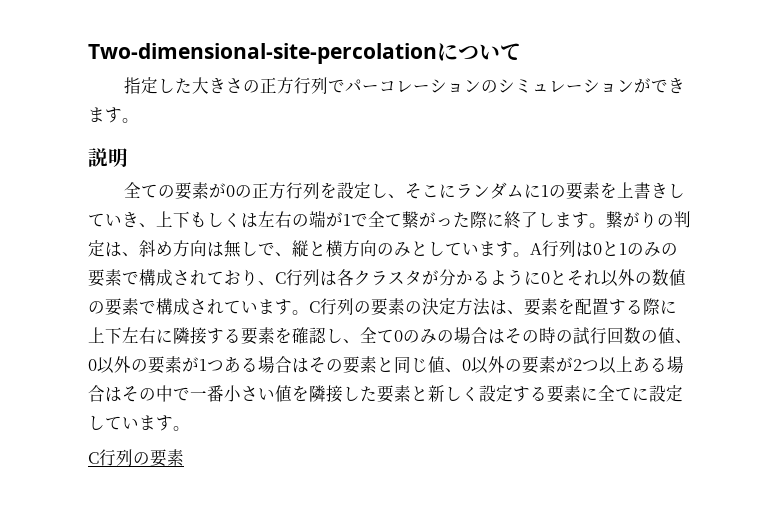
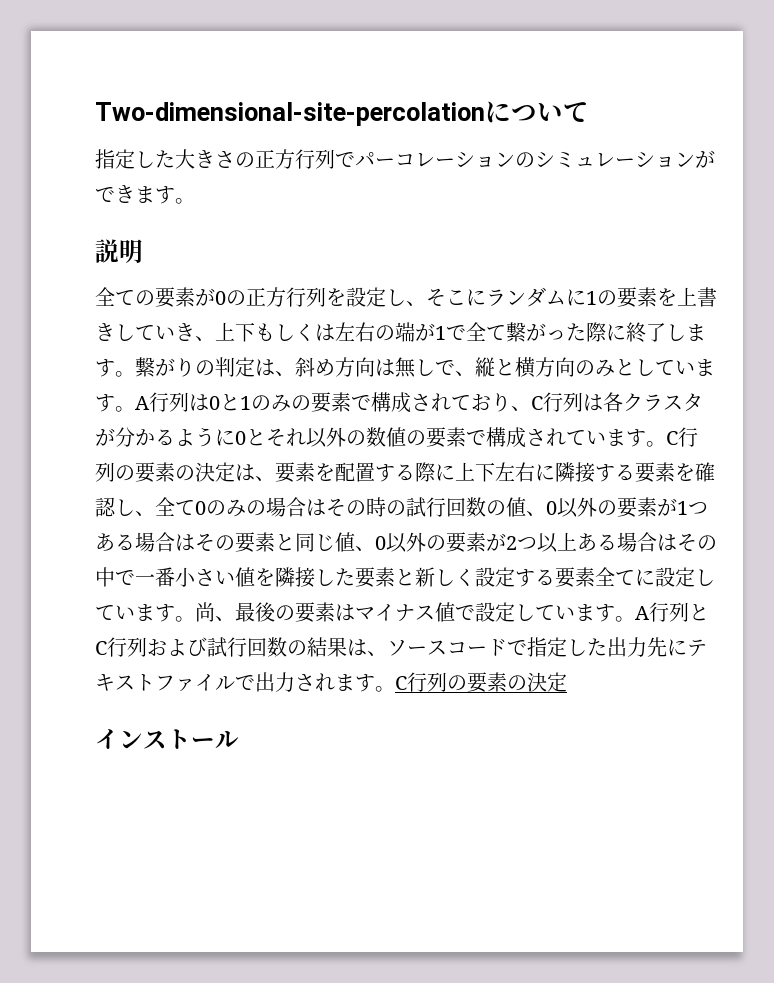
- C行列の要素の決定方法は、要素を配置する際に上下左右に隣接する要素を確認し、全て0のみの場合はその時の試行回数の値、0以外の要素が1つある場合はその要素と同じ値、0以外の要素が2つ以上ある場合はその中で一番小さい値を隣接した要素と新しく設定する要素に全てに設定しています。
- C行列の要素
+ C行列の要素の決定は、要素を配置する際に上下左右に隣接する要素を確認し、全て0のみの場合はその時の試行回数の値、0以外の要素が1つある場合はその要素と同じ値、0以外の要素が2つ以上ある場合はその中で一番小さい値を隣接した要素と新しく設定する要素全てに設定しています。尚、最後の要素はマイナス値で設定しています。A行列とC行列および試行回数の結果は、ソースコードで指定した出力先にテキストファイルで出力されます。C行列の要素の決定
+ インストール

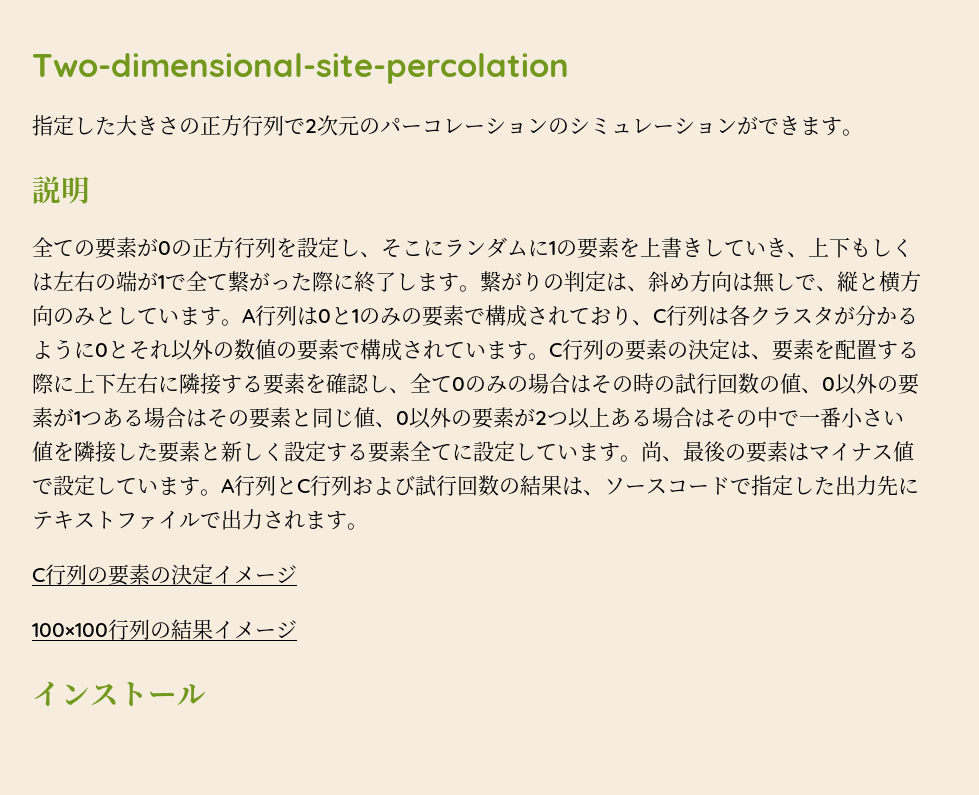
- Two-dimensional-site-percolationについて
+ Two-dimensional-site-percolation
- 指定した大きさの正方行列でパーコレーションのシミュレーションができます。
+ 指定した大きさの正方行列で2次元のパーコレーションのシミュレーションができます。
- A行列とC行列および試行回数の結果は、ソースコードで指定した出力先にテキストファイルで出力されます。C行列の要素の決定
+ A行列とC行列および試行回数の結果は、ソースコードで指定した出力先にテキストファイルで出力されます。
+ C行列の要素の決定イメージ
+ 100×100行列の結果イメージ

